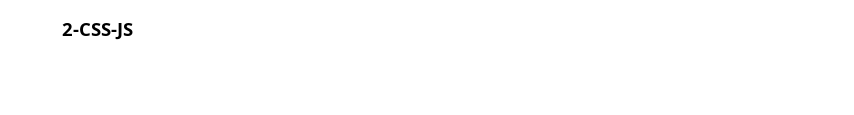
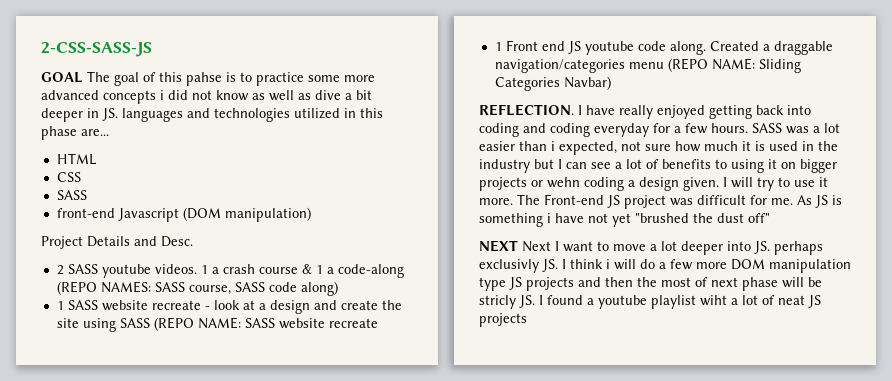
- 2-CSS-JS
+ 2-CSS-SASS-JS
+ GOAL The goal of this pahse is to practice some more advanced concepts i did not know as well as dive a bit deeper in JS. languages and technologies utilized in this phase are...
+ HTML
+ CSS
+ SASS
+ front-end Javascript (DOM manipulation)
+ Project Details and Desc.
+ 2 SASS youtube videos. 1 a crash course & 1 a code-along (REPO NAMES: SASS course, SASS code along)
+ 1 SASS website recreate - look at a design and create the site using SASS (REPO NAME: SASS website recreate
+ 1 Front end JS youtube code along. Created a draggable navigation/categories menu (REPO NAME: Sliding Categories Navbar)
+ REFLECTION. I have really enjoyed getting back into coding and coding everyday for a few hours. SASS was a lot easier than i expected, not sure how much it is used in the industry but I can see a lot of benefits to using it on bigger projects or wehn coding a design given. I will try to use it more. The Front-end JS project was difficult for me. As JS is something i have not yet "brushed the dust off"
+ NEXT Next I want to move a lot deeper into JS. perhaps exclusivly JS. I think i will do a few more DOM manipulation type JS projects and then the most of next phase will be stricly JS. I found a youtube playlist wiht a lot of neat JS projects

